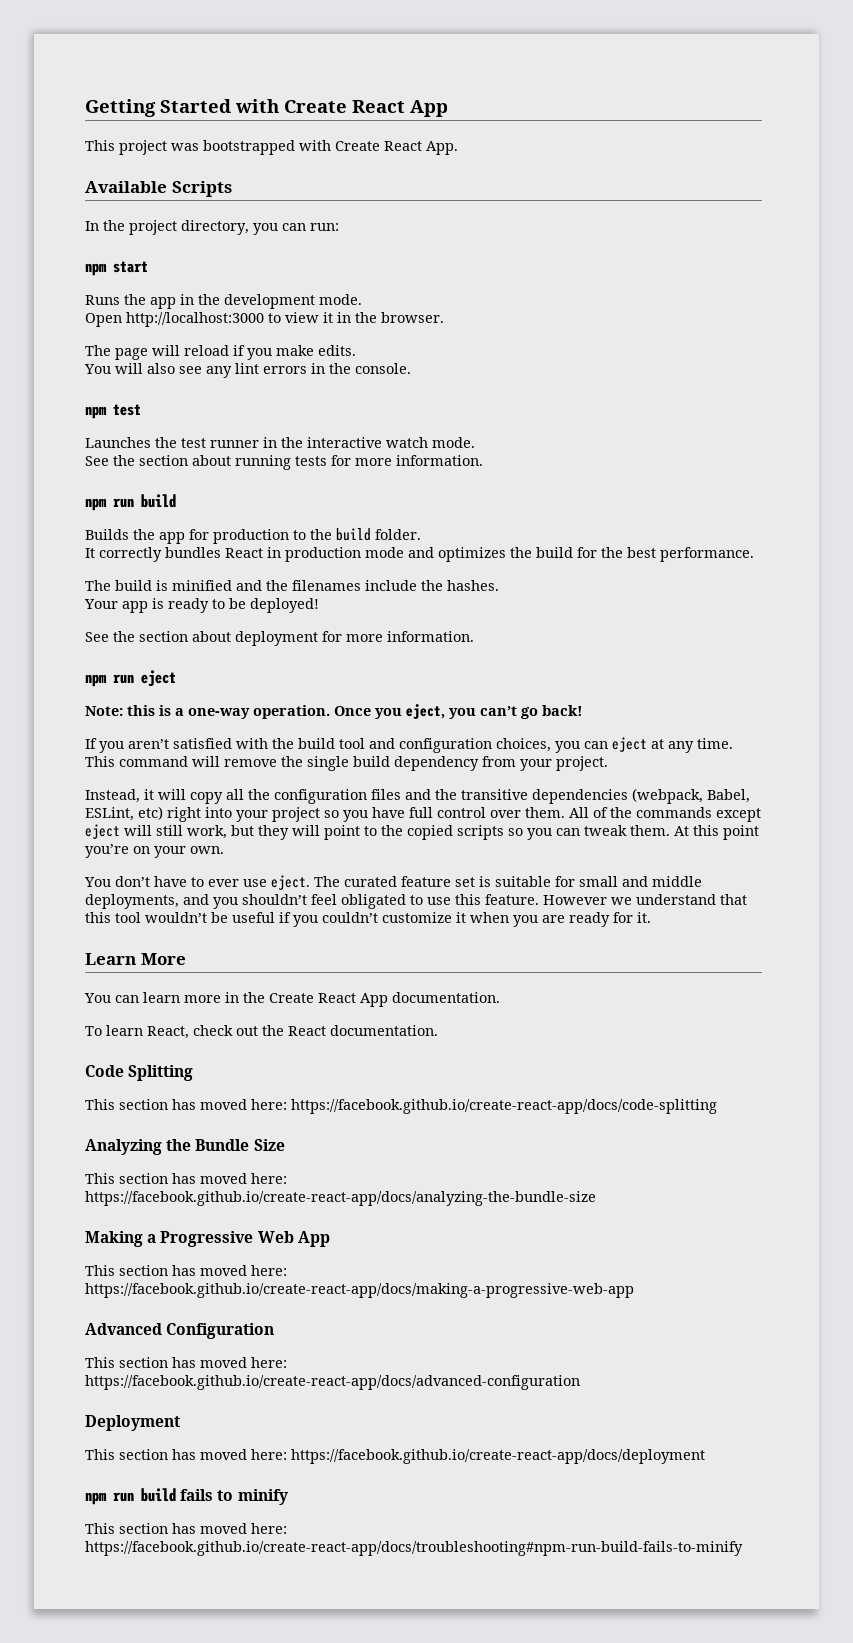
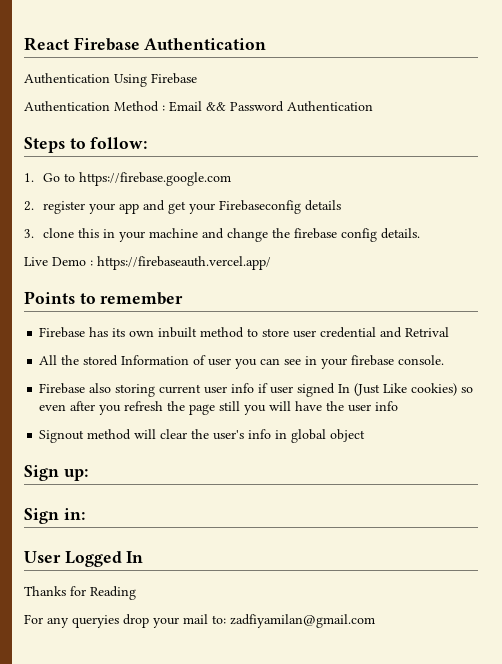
- Getting Started with Create React App
- This project was bootstrapped with Create React App.
- Available Scripts
- In the project directory, you can run:
- npm start
- Runs the app in the development mode.
- Open http://localhost:3000 to view it in the browser.
- The page will reload if you make edits.
- You will also see any lint errors in the console.
- npm test
- Launches the test runner in the interactive watch mode.
- See the section about running tests for more information.
- npm run build
- Builds the app for production to the build folder.
- It correctly bundles React in production mode and optimizes the build for the best performance.
- The build is minified and the filenames include the hashes.
- Your app is ready to be deployed!
- See the section about deployment for more information.
- npm run eject
- Note: this is a one-way operation. Once you eject, you can’t go back!
- If you aren’t satisfied with the build tool and configuration choices, you can eject at any time. This command will remove the single build dependency from your project.
- Instead, it will copy all the configuration files and the transitive dependencies (webpack, Babel, ESLint, etc) right into your project so you have full control over them. All of the commands except eject will still work, but they will point to the copied scripts so you can tweak them. At this point you’re on your own.
- You don’t have to ever use eject. The curated feature set is suitable for small and middle deployments, and you shouldn’t feel obligated to use this feature. However we understand that this tool wouldn’t be useful if you couldn’t customize it when you are ready for it.
- Learn More
- You can learn more in the Create React App documentation.
- To learn React, check out the React documentation.
- Code Splitting
- This section has moved here: https://facebook.github.io/create-react-app/docs/code-splitting
- Analyzing the Bundle Size
- This section has moved here: https://facebook.github.io/create-react-app/docs/analyzing-the-bundle-size
- Making a Progressive Web App
- This section has moved here: https://facebook.github.io/create-react-app/docs/making-a-progressive-web-app
- Advanced Configuration
- This section has moved here: https://facebook.github.io/create-react-app/docs/advanced-configuration
- Deployment
- This section has moved here: https://facebook.github.io/create-react-app/docs/deployment
- npm run build fails to minify
- This section has moved here: https://facebook.github.io/create-react-app/docs/troubleshooting#npm-run-build-fails-to-minify
+ React Firebase Authentication
+ Authentication Using Firebase
+ Authentication Method : Email && Password Authentication
+ Steps to follow:
+ 1. Go to https://firebase.google.com
+ 2. register your app and get your Firebaseconfig details
+ 3. clone this in your machine and change the firebase config details.
+ Live Demo : https://firebaseauth.vercel.app/
+ Points to remember
+ Firebase has its own inbuilt method to store user credential and Retrival
+ All the stored Information of user you can see in your firebase console.
+ Firebase also storing current user info if user signed In (Just Like cookies) so even after you refresh the page still you will have the user info
+ Signout method will clear the user's info in global object
+ Sign up:
+ Sign in:
+ User Logged In
+ Thanks for Reading
+ For any queryies drop your mail to: zadfiyamilan@gmail.com

